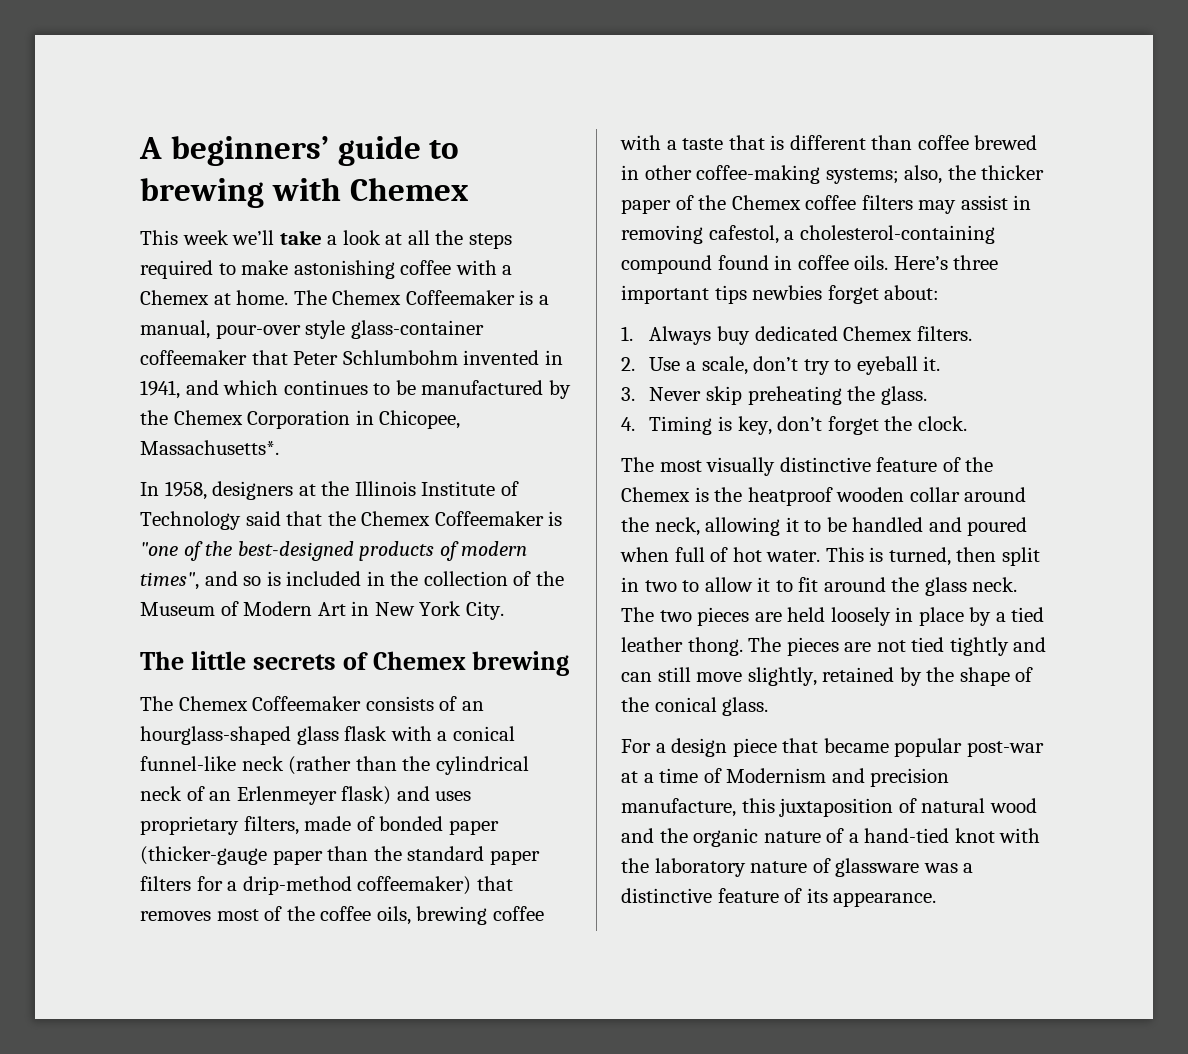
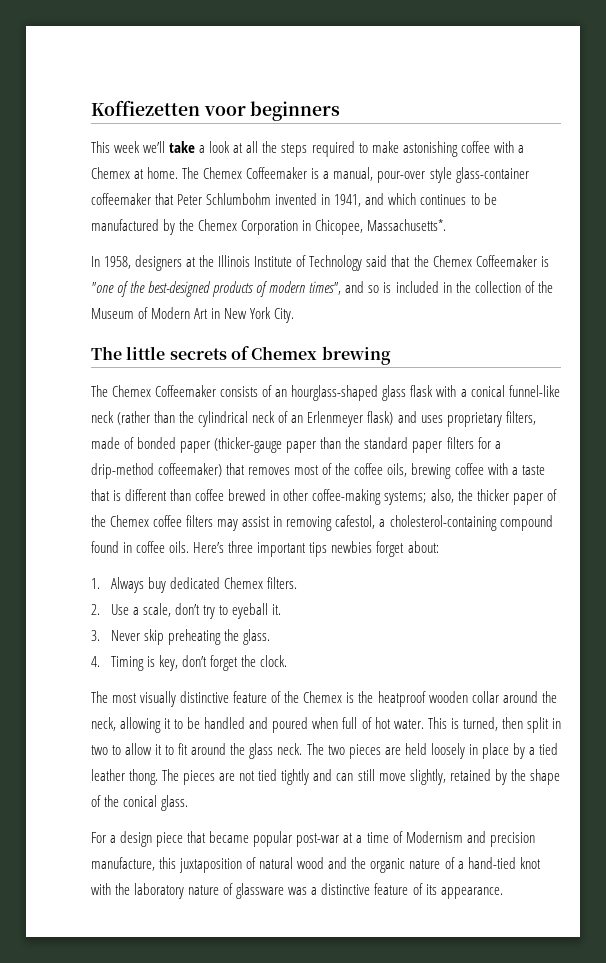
- A beginners’ guide to brewing with Chemex
+ Koffiezetten voor beginners

